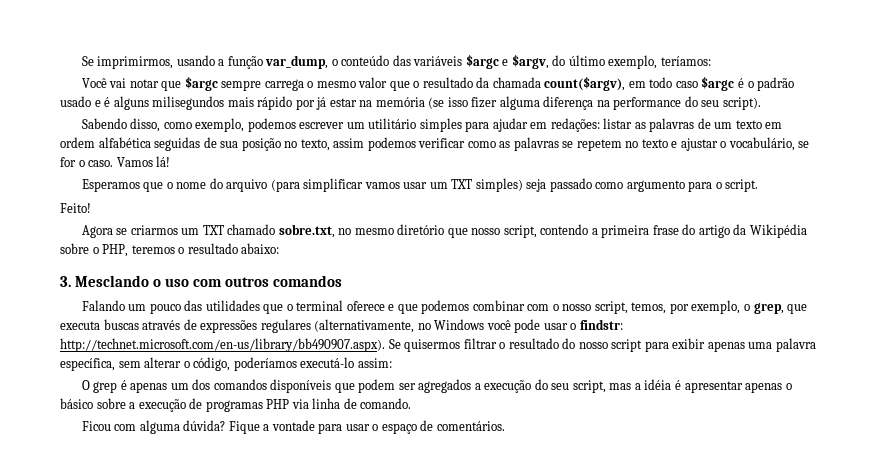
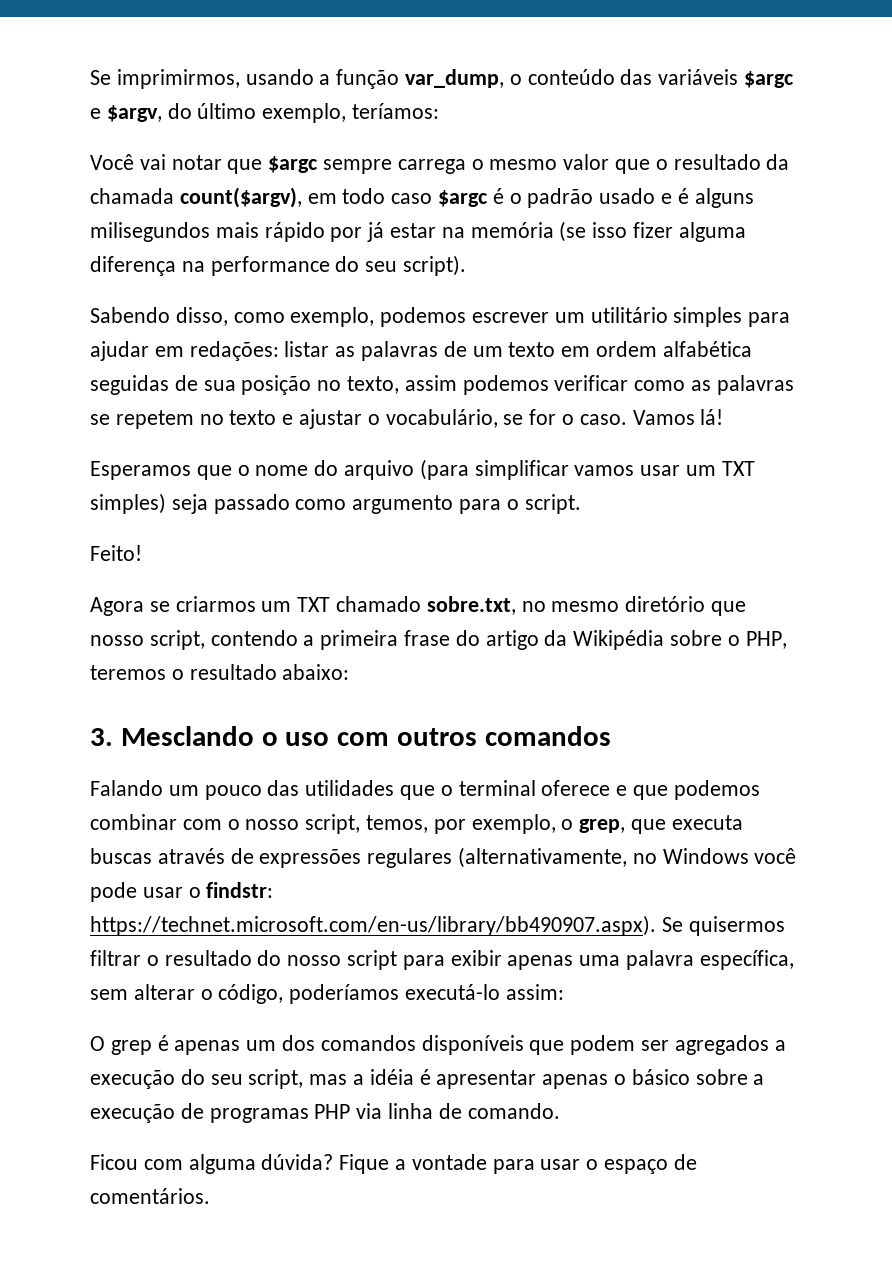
- Falando um pouco das utilidades que o terminal oferece e que podemos combinar com o nosso script, temos, por exemplo, o grep, que executa buscas através de expressões regulares (alternativamente, no Windows você pode usar o findstr: http://technet.microsoft.com/en-us/library/bb490907.aspx). Se quisermos filtrar o resultado do nosso script para exibir apenas uma palavra específica, sem alterar o código, poderíamos executá-lo assim:
+ Falando um pouco das utilidades que o terminal oferece e que podemos combinar com o nosso script, temos, por exemplo, o grep, que executa buscas através de expressões regulares (alternativamente, no Windows você pode usar o findstr: https://technet.microsoft.com/en-us/library/bb490907.aspx). Se quisermos filtrar o resultado do nosso script para exibir apenas uma palavra específica, sem alterar o código, poderíamos executá-lo assim:

